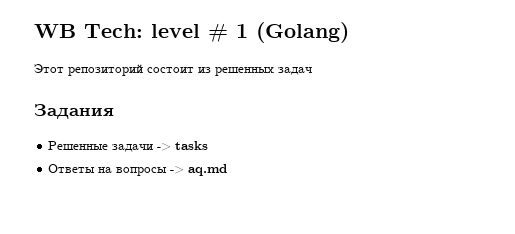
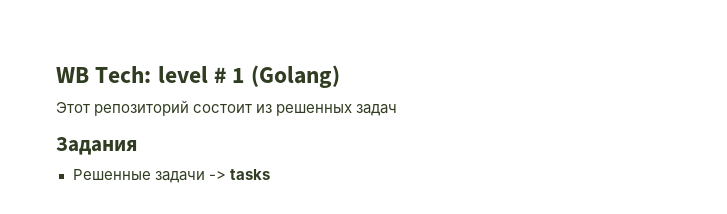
- Ответы на вопросы -> aq.md

